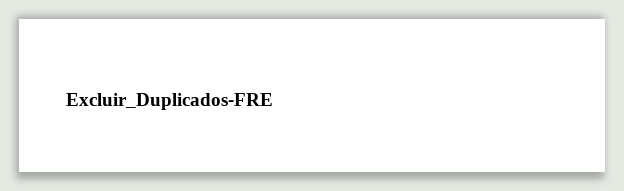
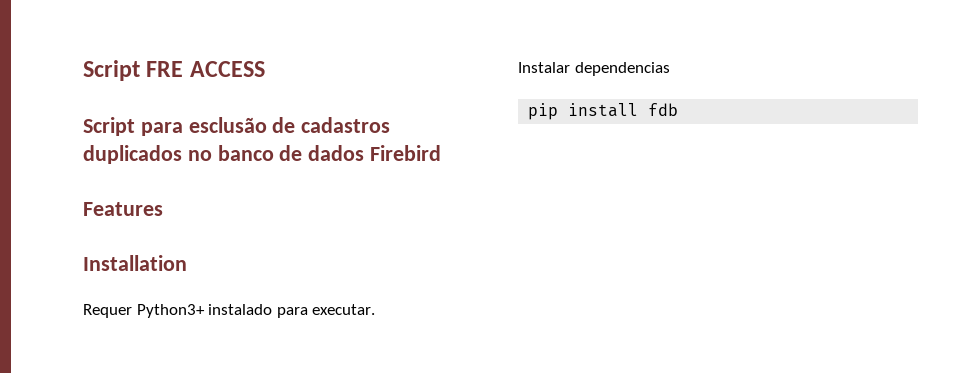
- Excluir_Duplicados-FRE
+ Script FRE ACCESS
+ Script para esclusão de cadastros duplicados no banco de dados Firebird
+ Features
+ Installation
+ Requer Python3+ instalado para executar.
+ Instalar dependencias
+ pip install fdb

